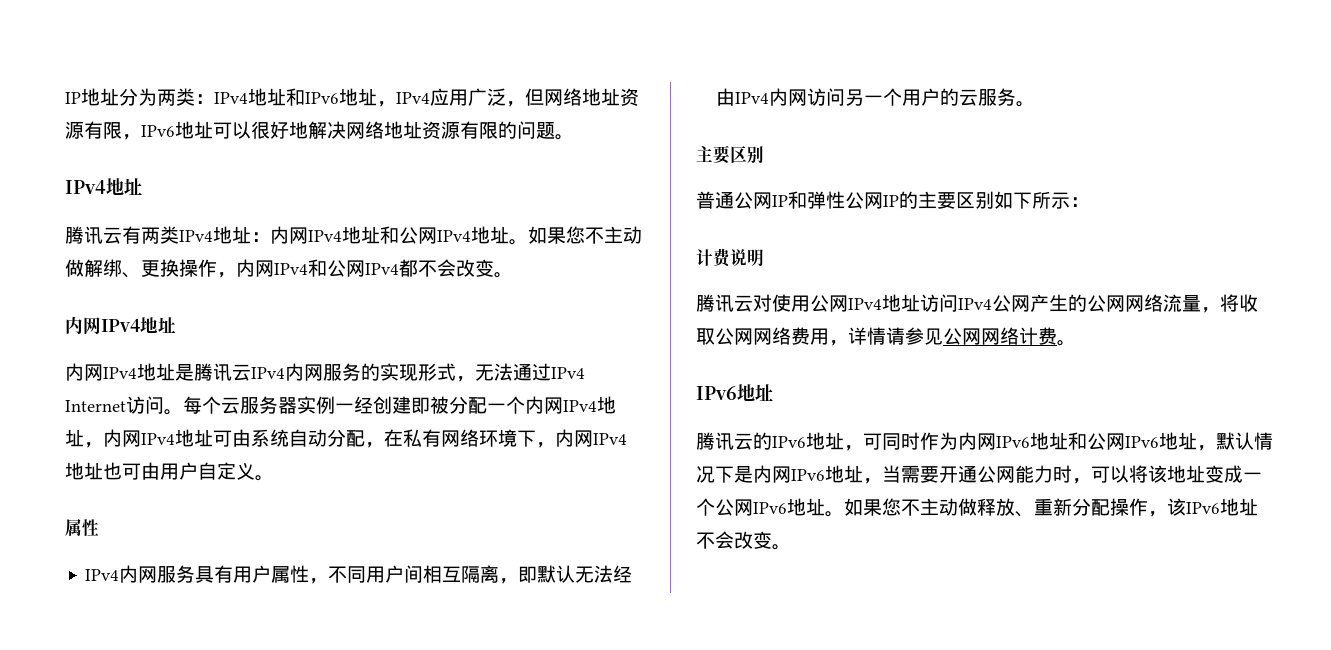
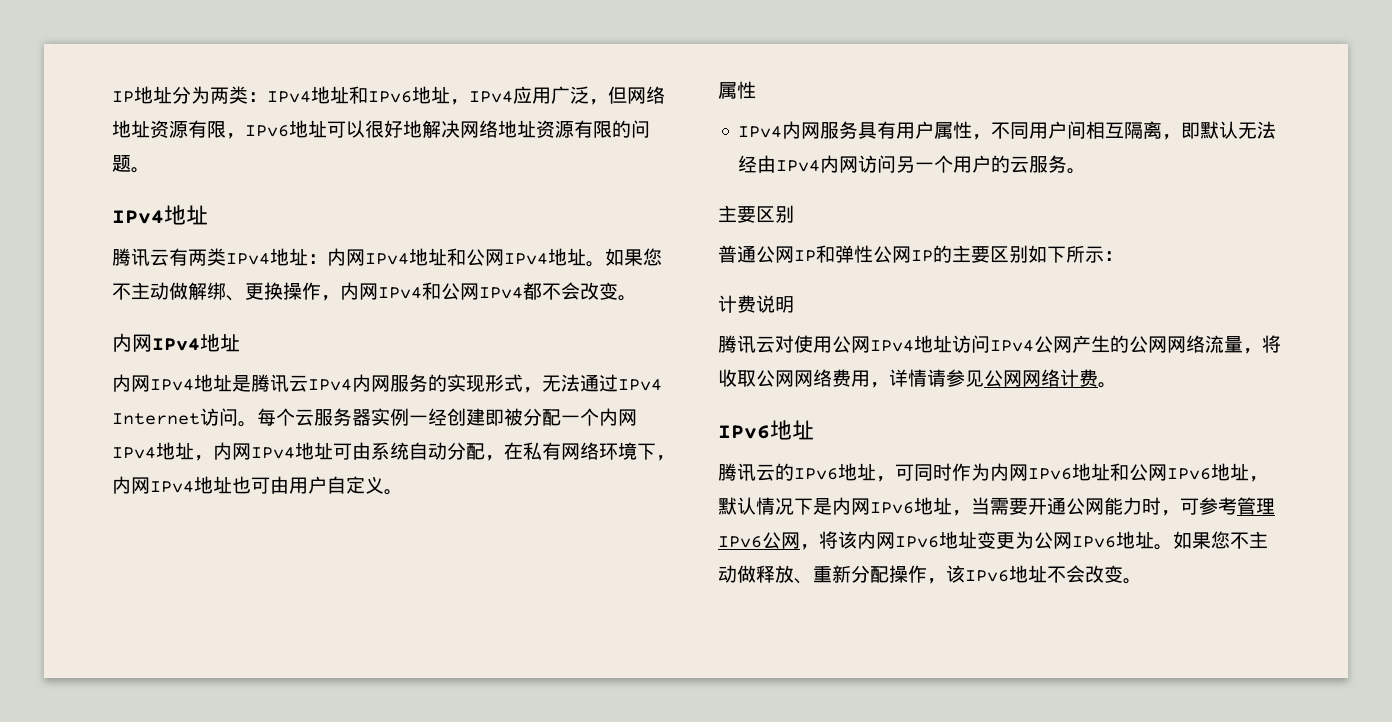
- 腾讯云的IPv6地址，可同时作为内网IPv6地址和公网IPv6地址，默认情况下是内网IPv6地址，当需要开通公网能力时，可以将该地址变成一个公网IPv6地址。
+ 腾讯云的IPv6地址，可同时作为内网IPv6地址和公网IPv6地址，默认情况下是内网IPv6地址，当需要开通公网能力时，可参考管理IPv6公网，将该内网IPv6地址变更为公网IPv6地址。

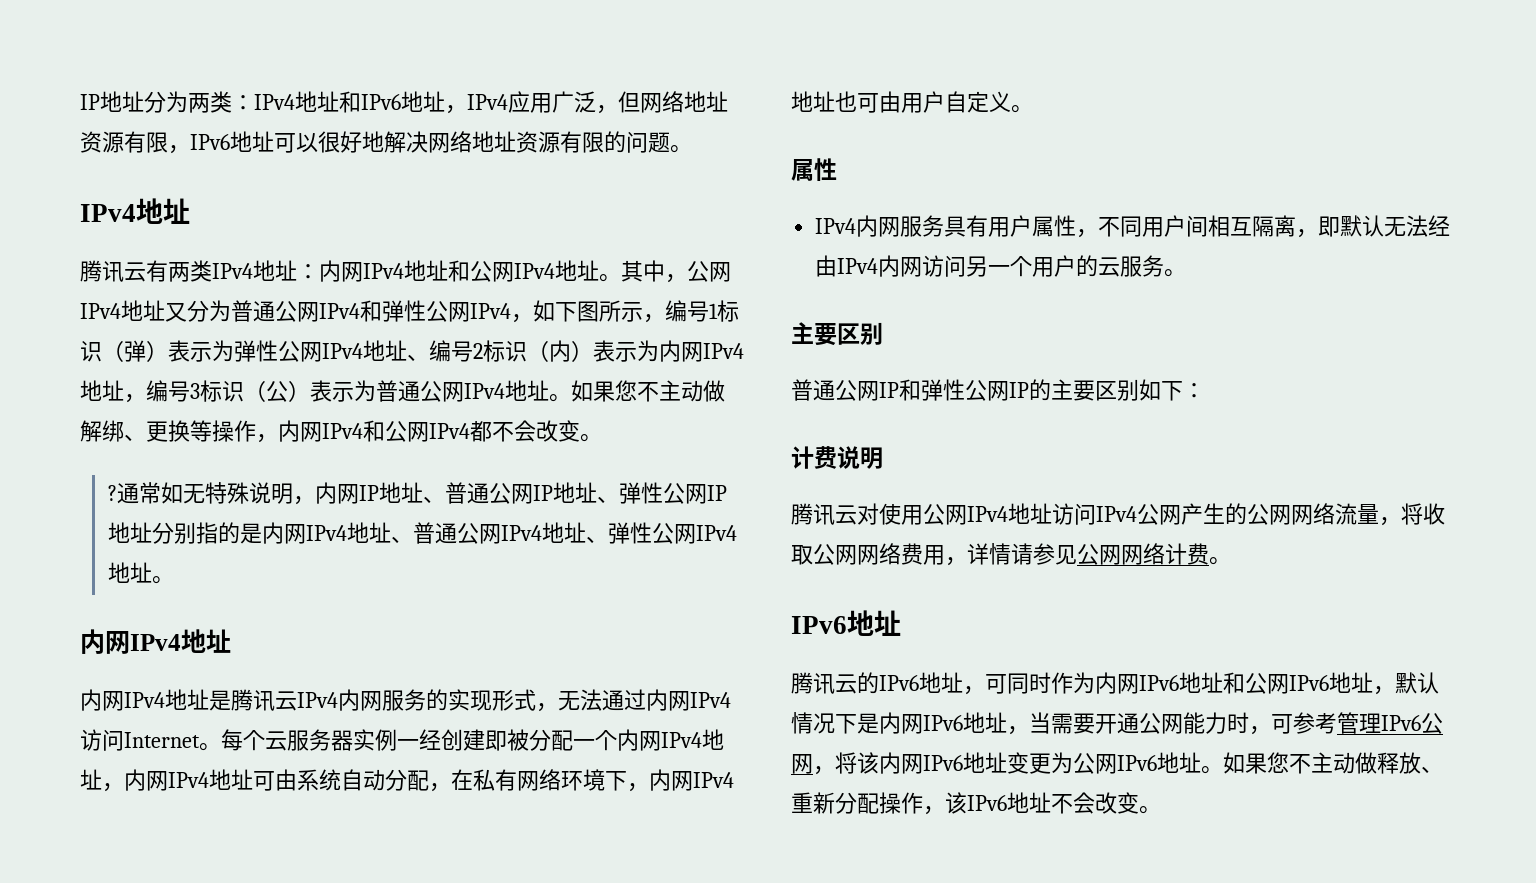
+ 其中，公网IPv4地址又分为普通公网IPv4和弹性公网IPv4，如下图所示，编号1标识（弹）表示为弹性公网IPv4地址、编号2标识（内）表示为内网IPv4地址，编号3标识（公）表示为普通公网IPv4地址。
- 如果您不主动做解绑、更换操作，内网IPv4和公网IPv4都不会改变。
+ 如果您不主动做解绑、更换等操作，内网IPv4和公网IPv4都不会改变。
+ ?通常如无特殊说明，内网IP地址、普通公网IP地址、弹性公网IP地址分别指的是内网IPv4地址、普通公网IPv4地址、弹性公网IPv4地址。
- 内网IPv4地址是腾讯云IPv4内网服务的实现形式，无法通过IPv4 Internet访问。
+ 内网IPv4地址是腾讯云IPv4内网服务的实现形式，无法通过内网IPv4访问Internet。
- 普通公网IP和弹性公网IP的主要区别如下所示：
+ 普通公网IP和弹性公网IP的主要区别如下：

